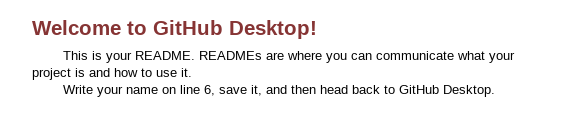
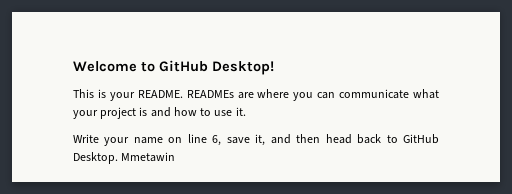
+ Mmetawin

